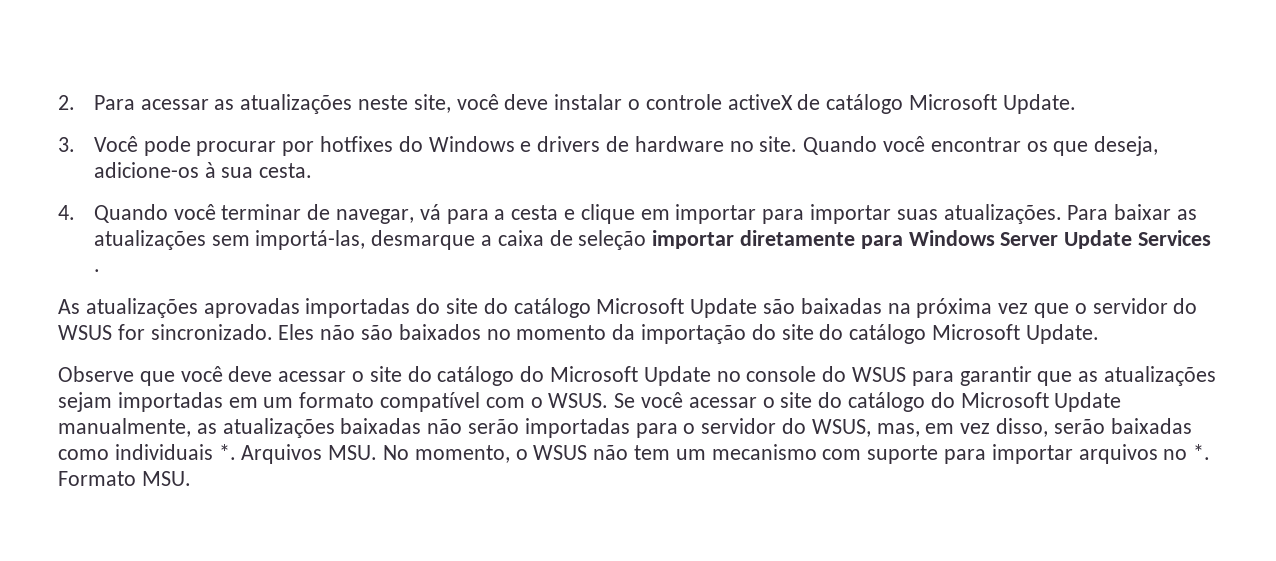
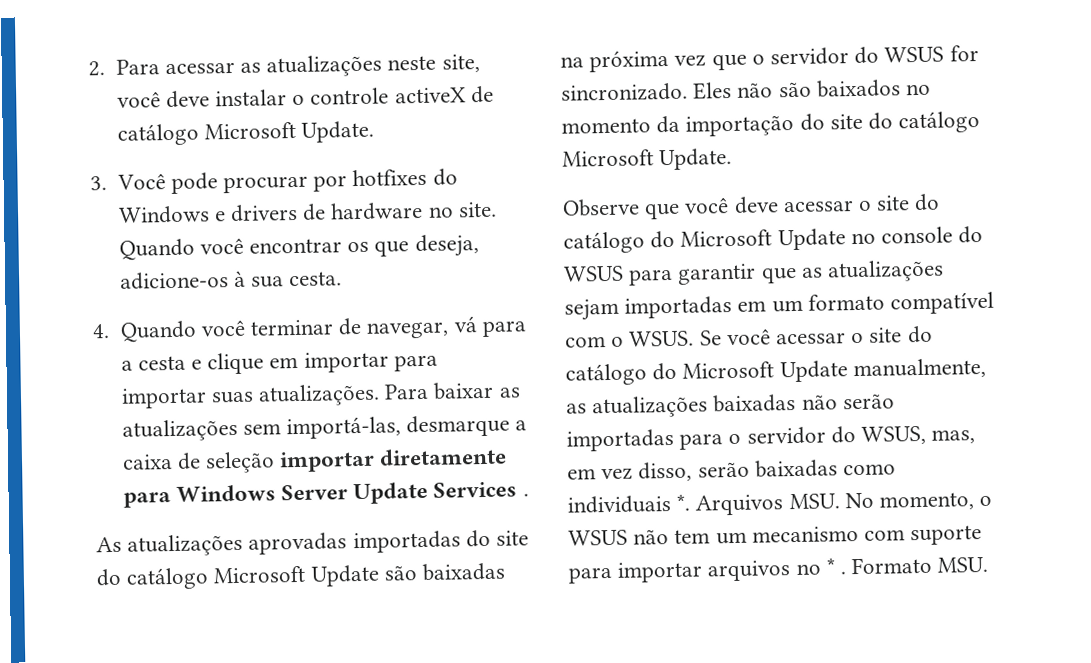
- Arquivos MSU. No momento, o WSUS não tem um mecanismo com suporte para importar arquivos no *.
+ Arquivos MSU. No momento, o WSUS não tem um mecanismo com suporte para importar arquivos no * .

